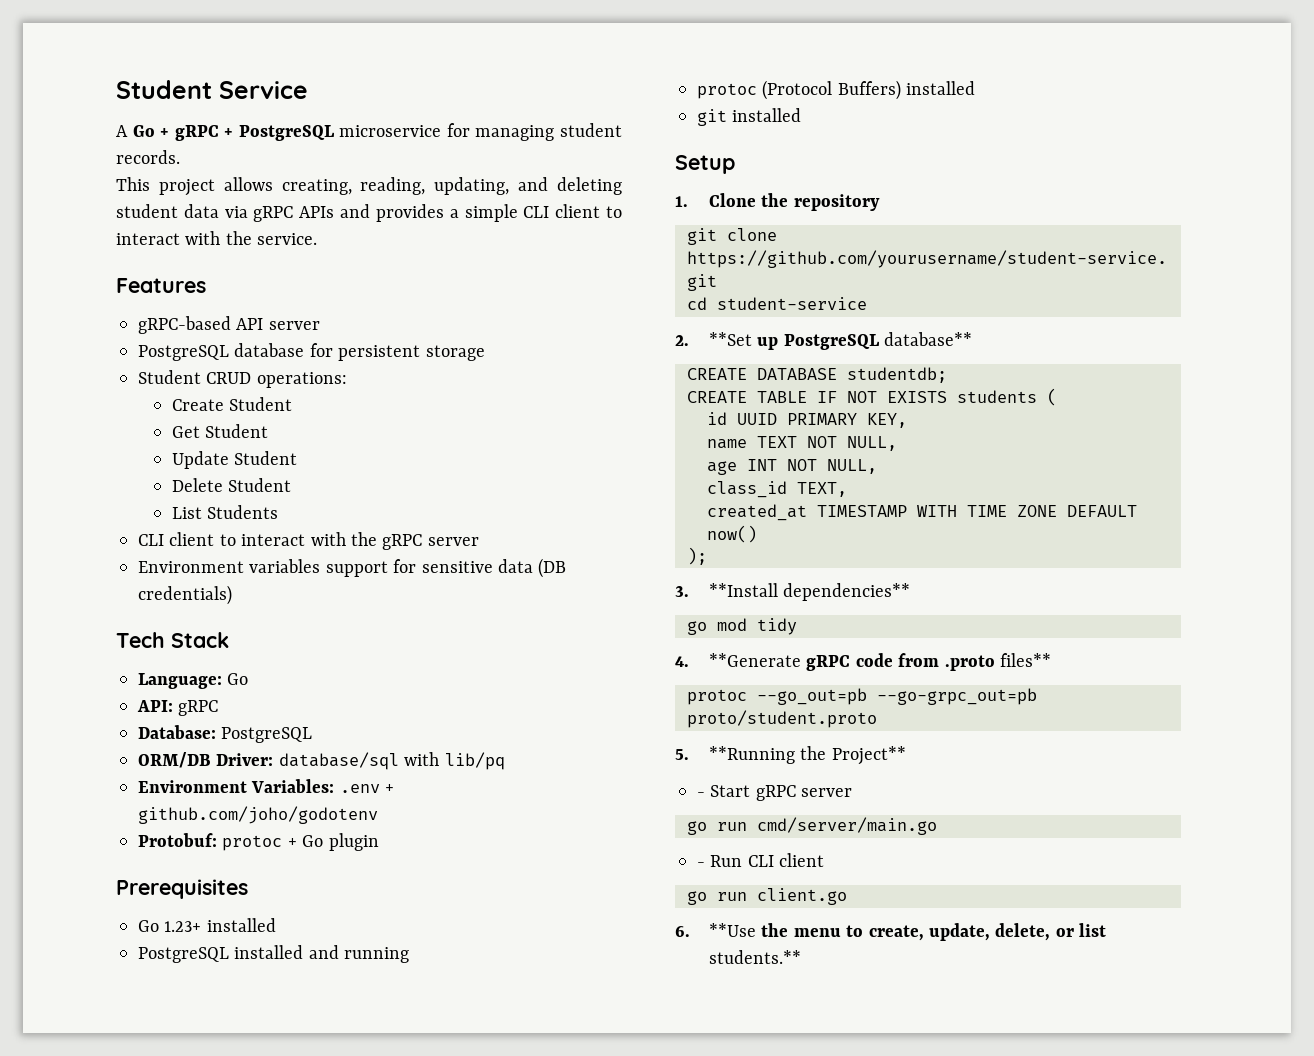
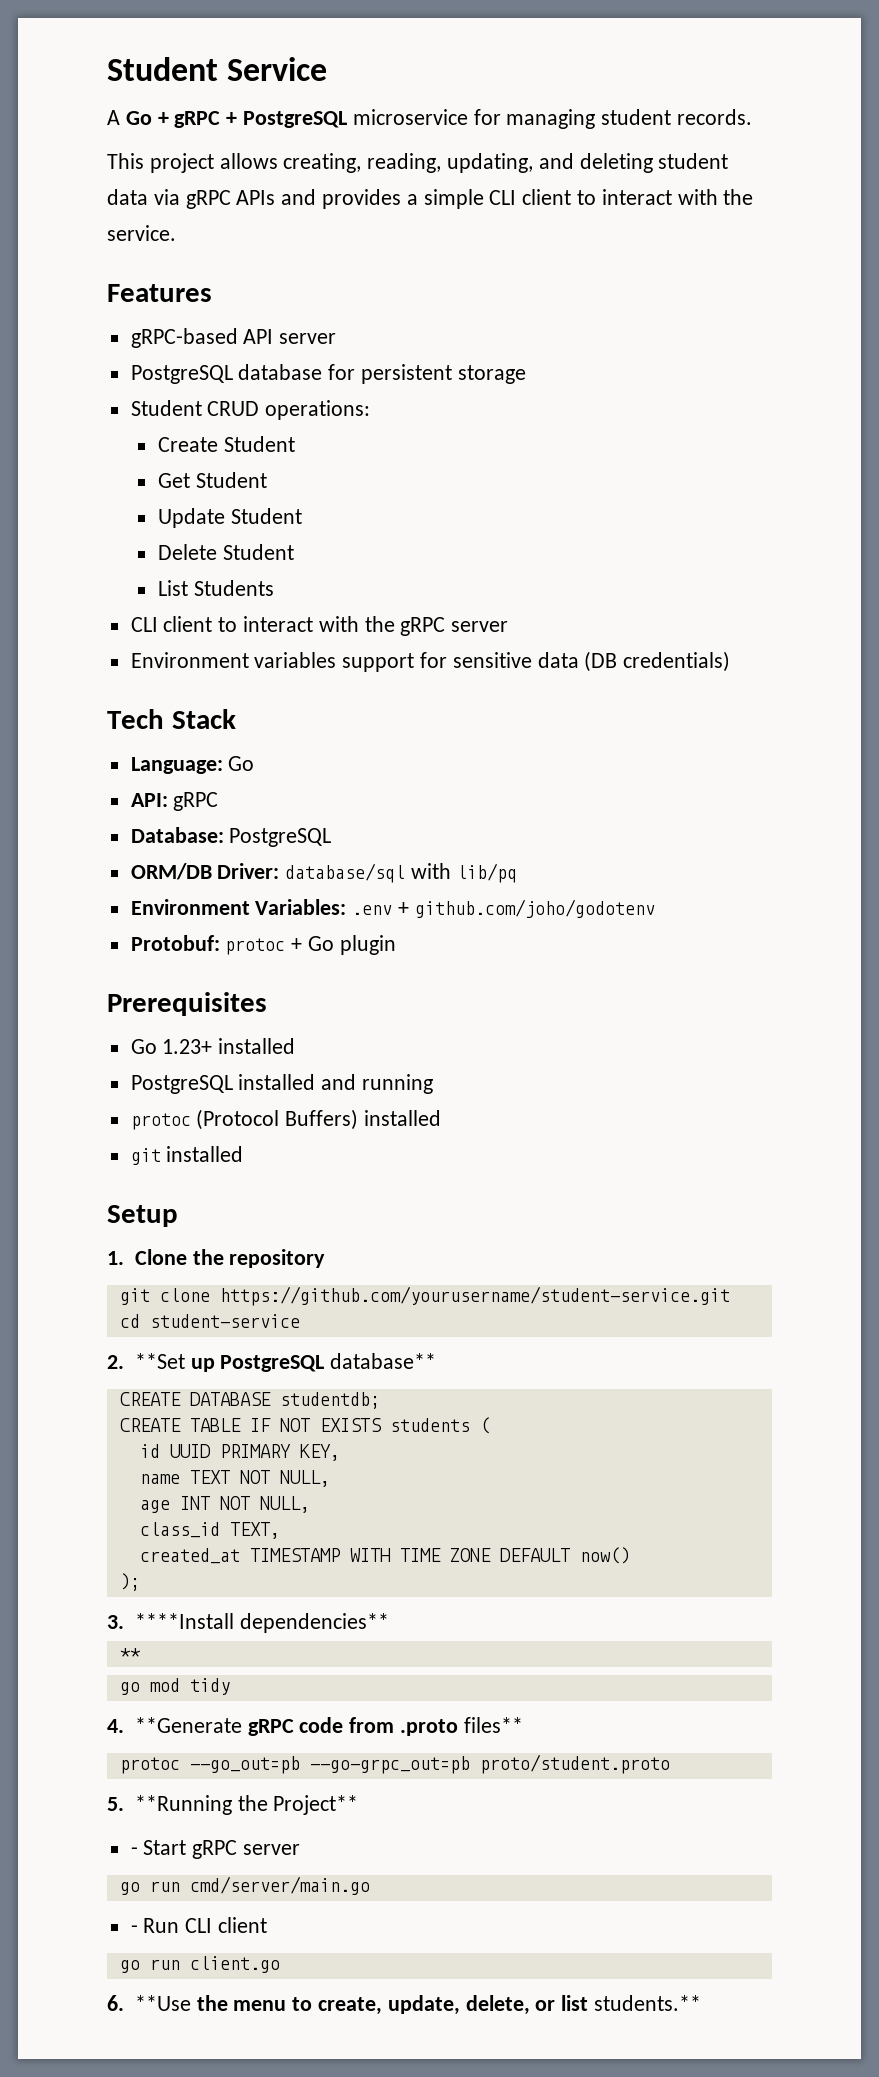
- 3. **Install dependencies**
+ 3. ****Install dependencies**
+ **

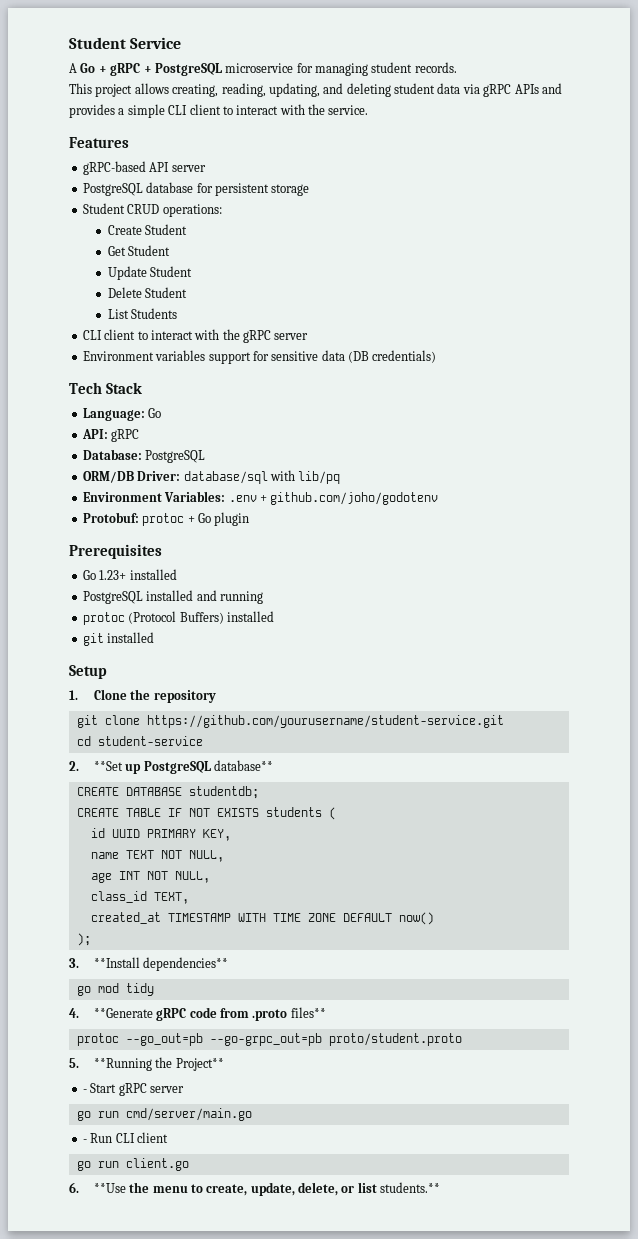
- 3. ****Install dependencies**
+ 3. **Install dependencies**
- **

